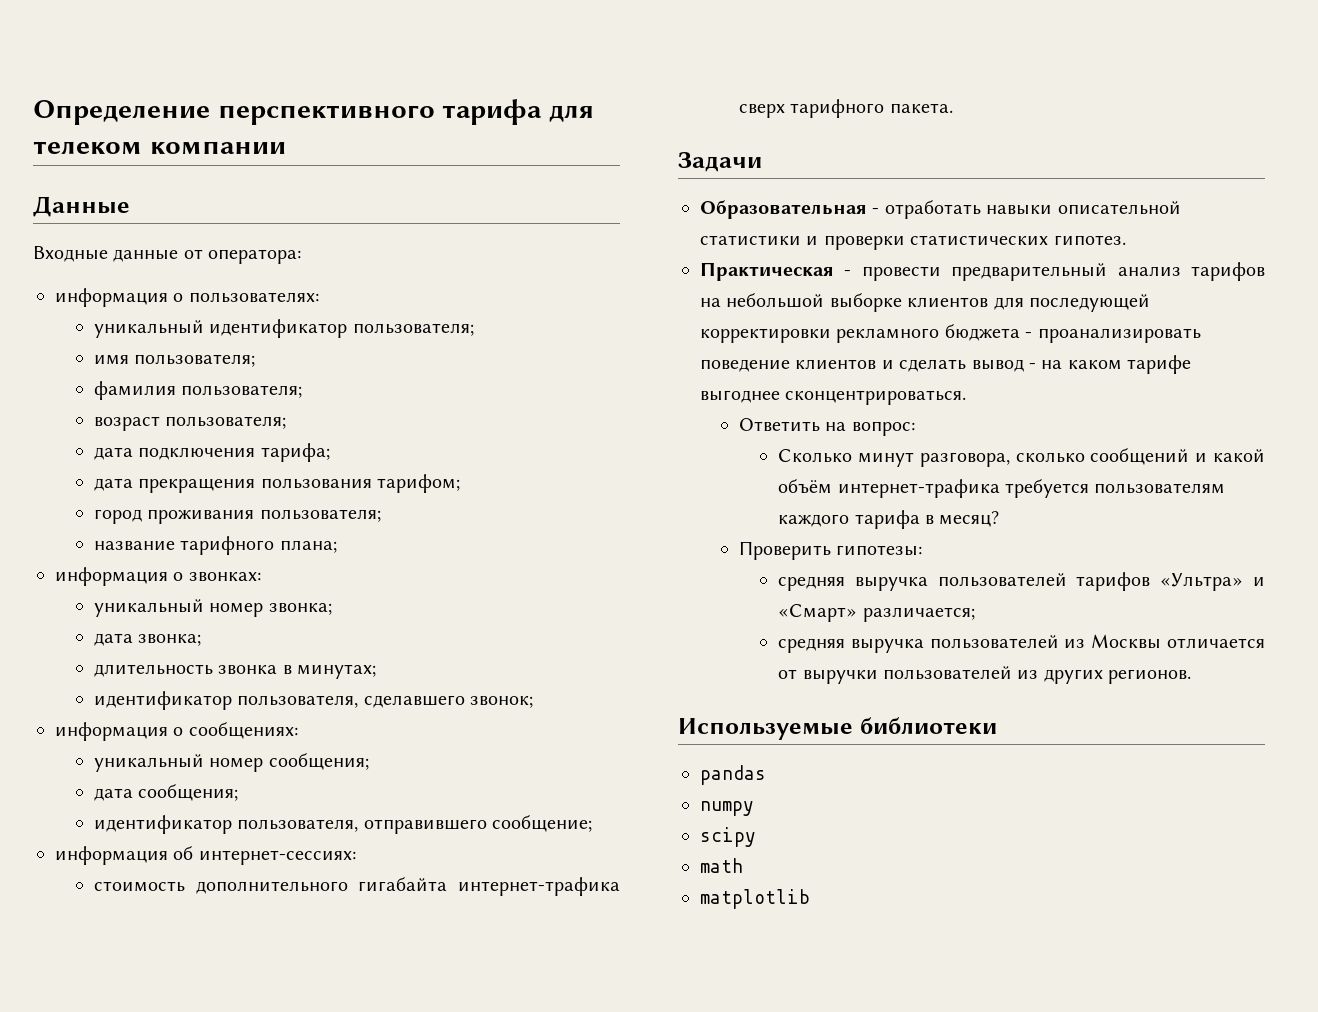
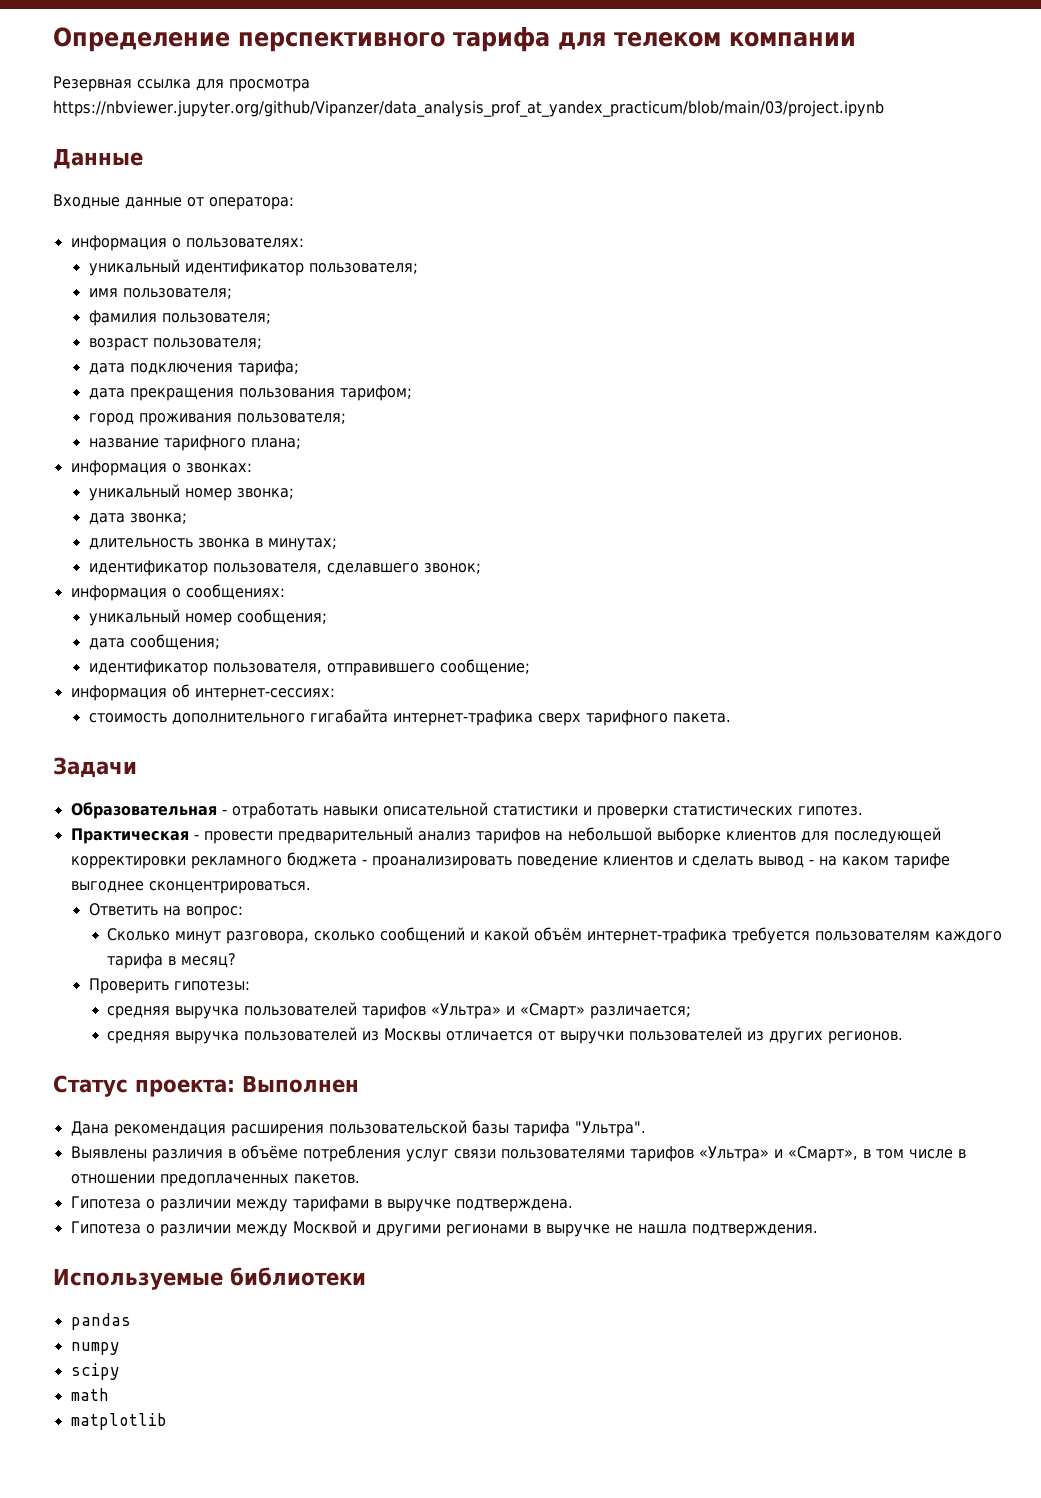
+ Резервная ссылка для просмотра https://nbviewer.jupyter.org/github/Vipanzer/data_analysis_prof_at_yandex_practicum/blob/main/03/project.ipynb
+ Статус проекта: Выполнен
+ Дана рекомендация расширения пользовательской базы тарифа "Ультра".
+ Выявлены различия в объёме потребления услуг связи пользователями тарифов «Ультра» и «Смарт», в том числе в отношении предоплаченных пакетов.
+ Гипотеза о различии между тарифами в выручке подтверждена.
+ Гипотеза о различии между Москвой и другими регионами в выручке не нашла подтверждения.

